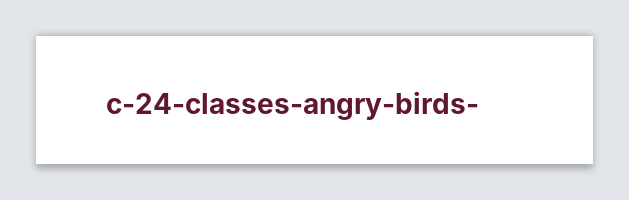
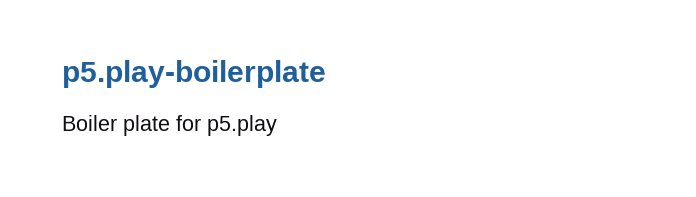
- c-24-classes-angry-birds-
+ p5.play-boilerplate
+ Boiler plate for p5.play

